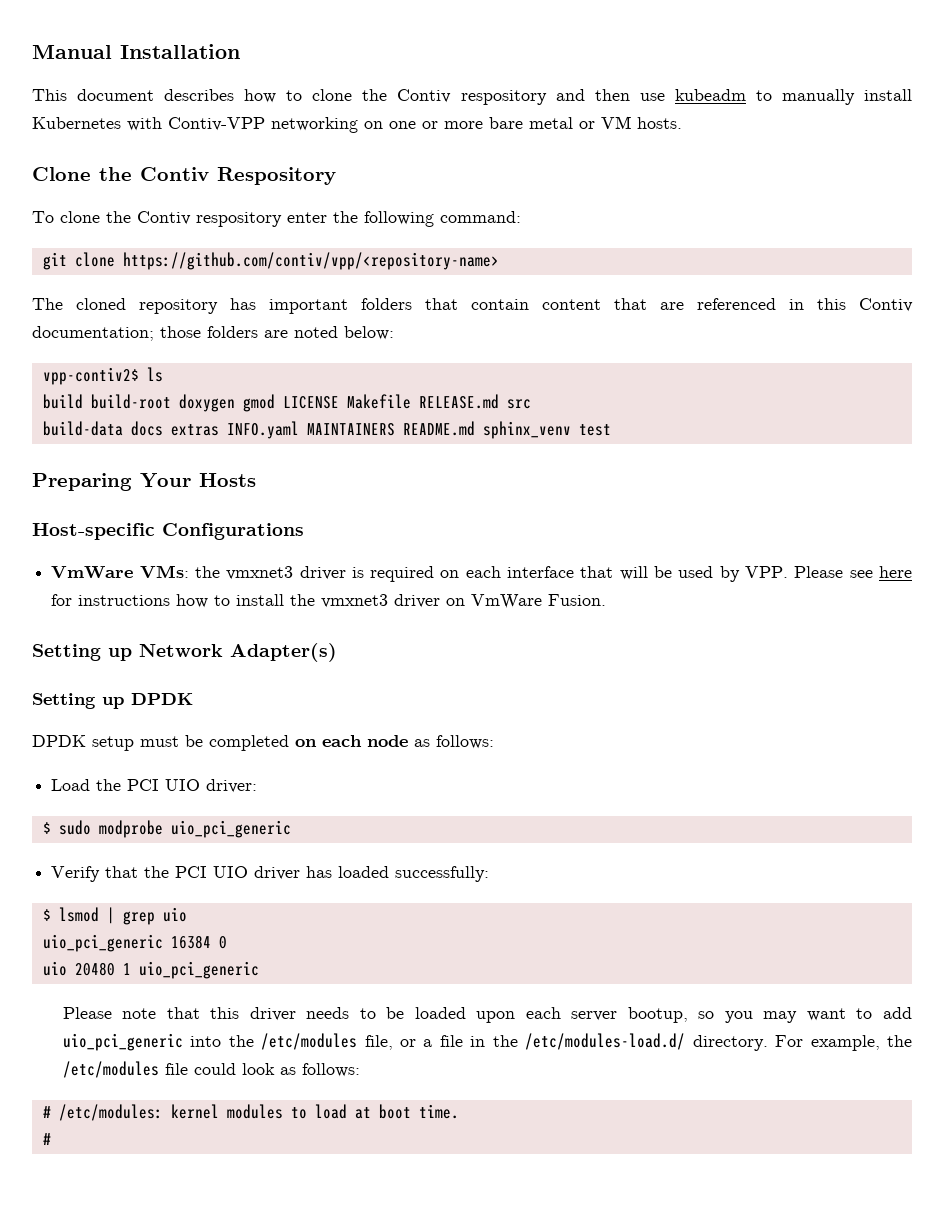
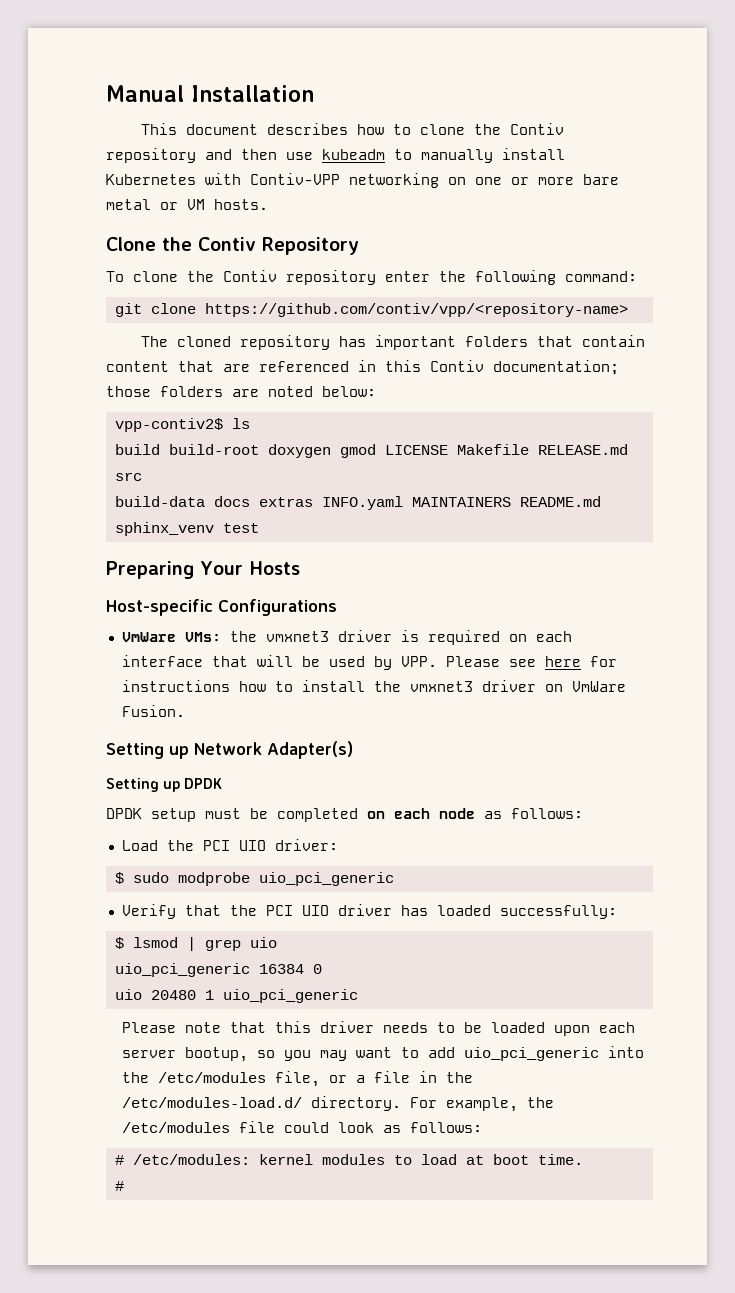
- This document describes how to clone the Contiv respository and then use kubeadm to manually install Kubernetes with Contiv-VPP networking on one or more bare metal or VM hosts.
+ This document describes how to clone the Contiv repository and then use kubeadm to manually install Kubernetes with Contiv-VPP networking on one or more bare metal or VM hosts.
- Clone the Contiv Respository
+ Clone the Contiv Repository
- To clone the Contiv respository enter the following command:
+ To clone the Contiv repository enter the following command:

